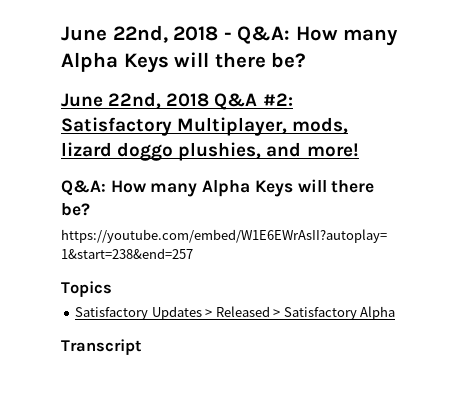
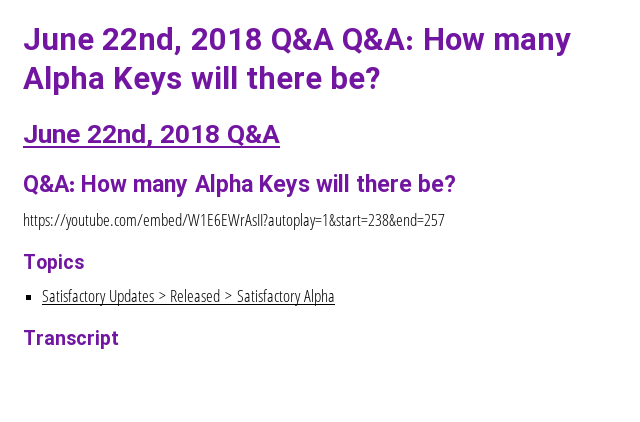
- June 22nd, 2018 - Q&A: How many Alpha Keys will there be?
- June 22nd, 2018 Q&A #2: Satisfactory Multiplayer, mods, lizard doggo plushies, and more!
+ June 22nd, 2018 Q&A Q&A: How many Alpha Keys will there be?
+ June 22nd, 2018 Q&A

